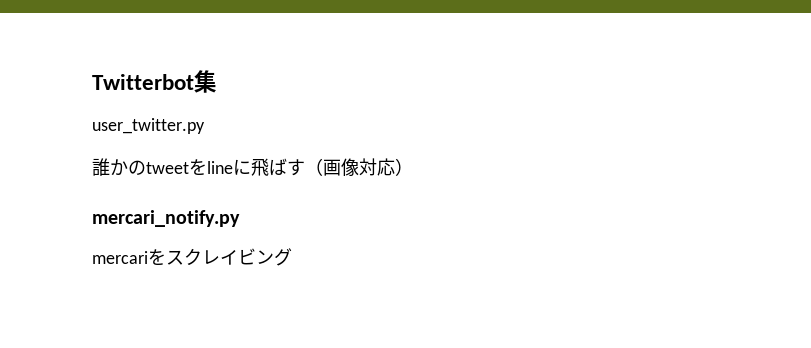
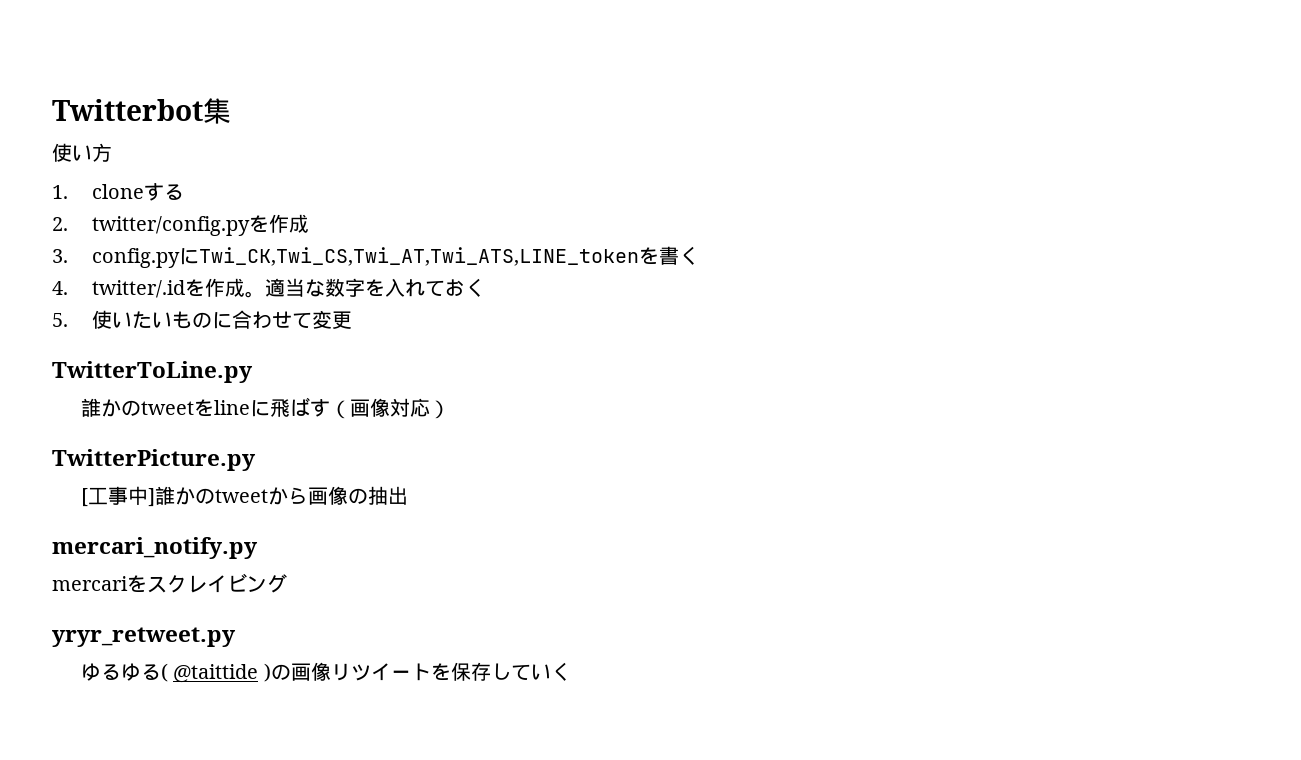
- user_twitter.py
+ 使い方
+ 1. cloneする
+ 2. twitter/config.pyを作成
+ 3. config.pyにTwi_CK,Twi_CS,Twi_AT,Twi_ATS,LINE_tokenを書く
+ 4. twitter/.idを作成。適当な数字を入れておく
+ 5.使いたいものに合わせて変更
+ TwitterToLine.py
+ TwitterPicture.py
+ [工事中]誰かのtweetから画像の抽出
+ yryr_retweet.py
+ ゆるゆる( @taittide )の画像リツイートを保存していく

